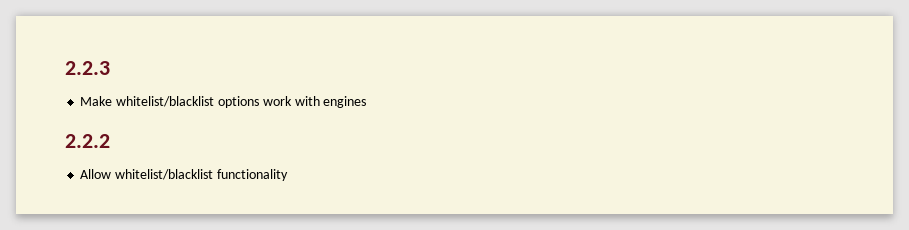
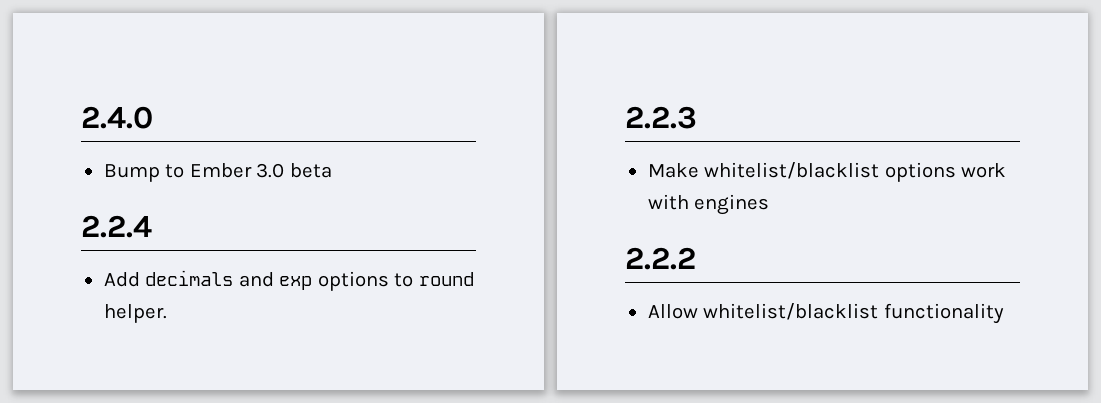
+ 2.4.0
+ Bump to Ember 3.0 beta
+ 2.2.4
+ Add decimals and exp options to round helper.

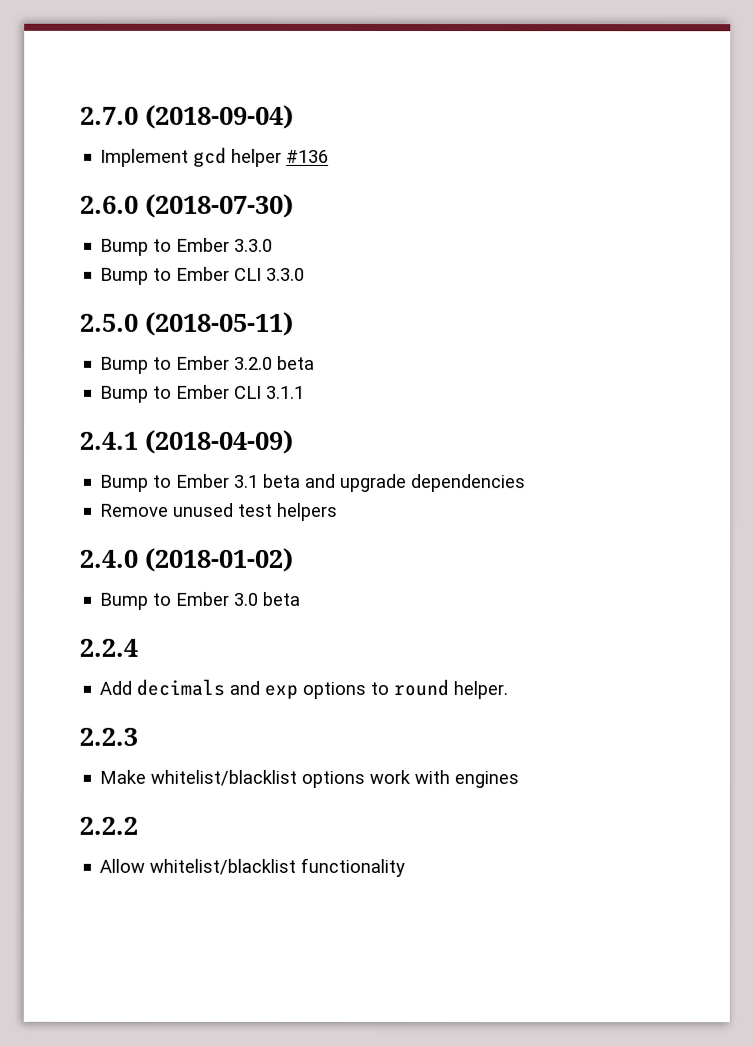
+ 2.7.0 (2018-09-04)
+ Implement gcd helper #136
+ 2.6.0 (2018-07-30)
+ Bump to Ember 3.3.0
+ Bump to Ember CLI 3.3.0
+ 2.5.0 (2018-05-11)
+ Bump to Ember 3.2.0 beta
+ Bump to Ember CLI 3.1.1
+ 2.4.1 (2018-04-09)
+ Bump to Ember 3.1 beta and upgrade dependencies
+ Remove unused test helpers
- 2.4.0
+ 2.4.0 (2018-01-02)

